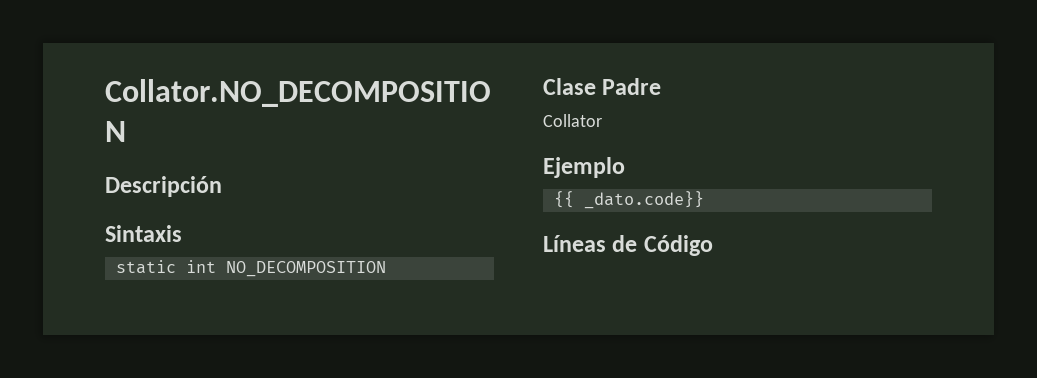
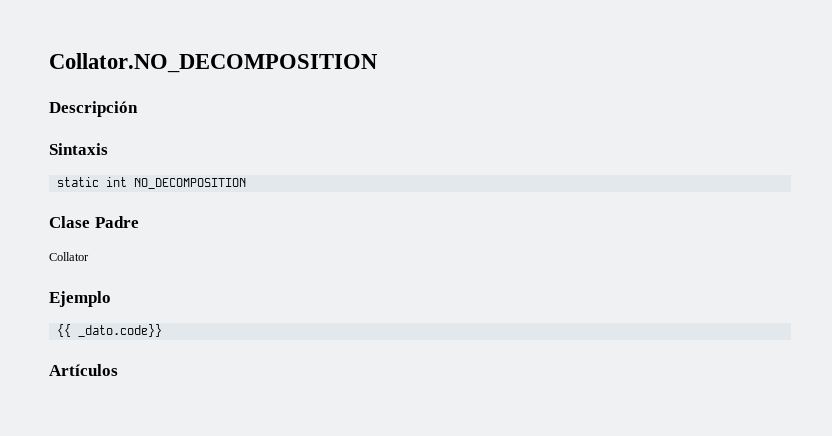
- Líneas de Código
+ Artículos

